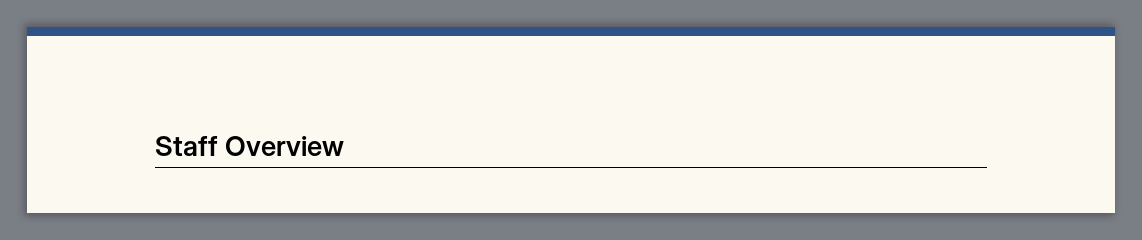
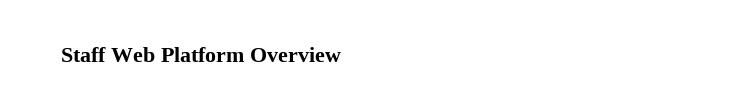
- Staff Overview
+ Staff Web Platform Overview

